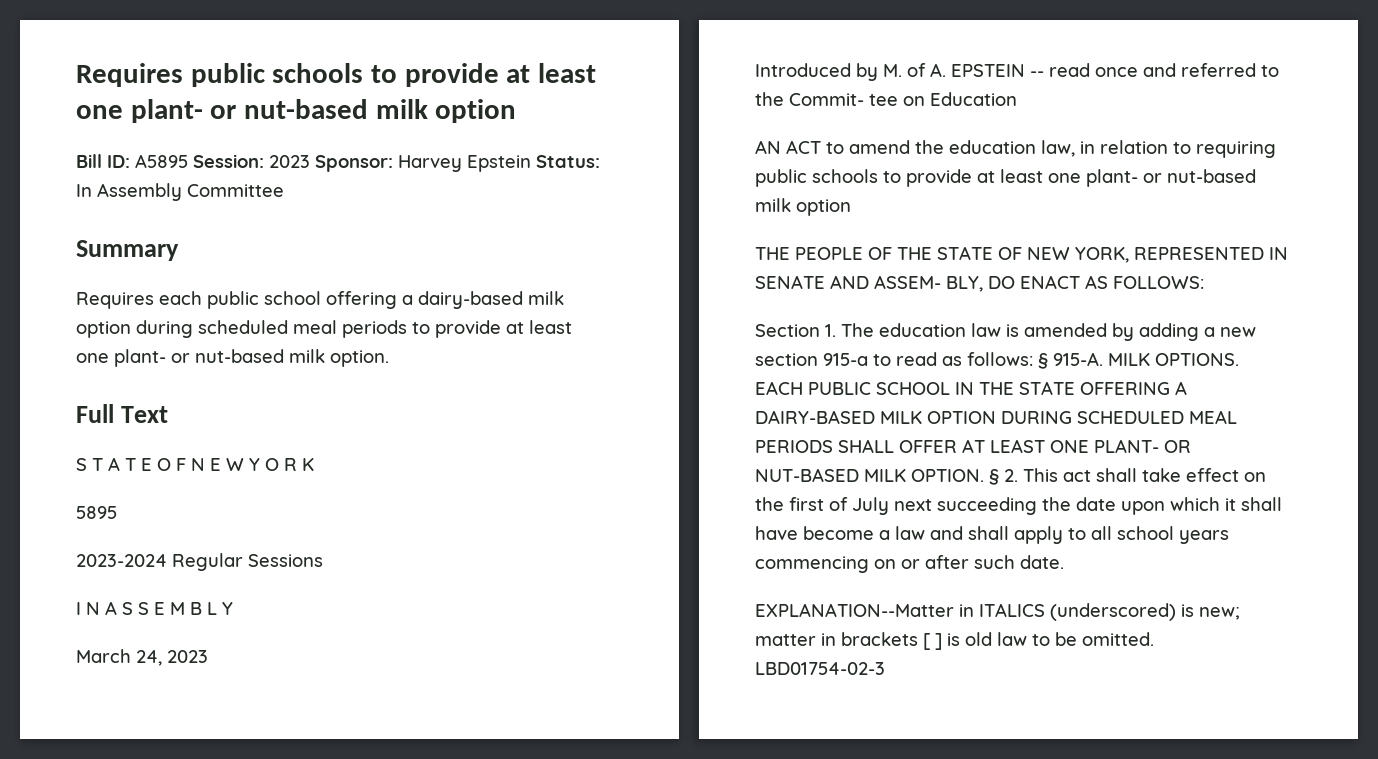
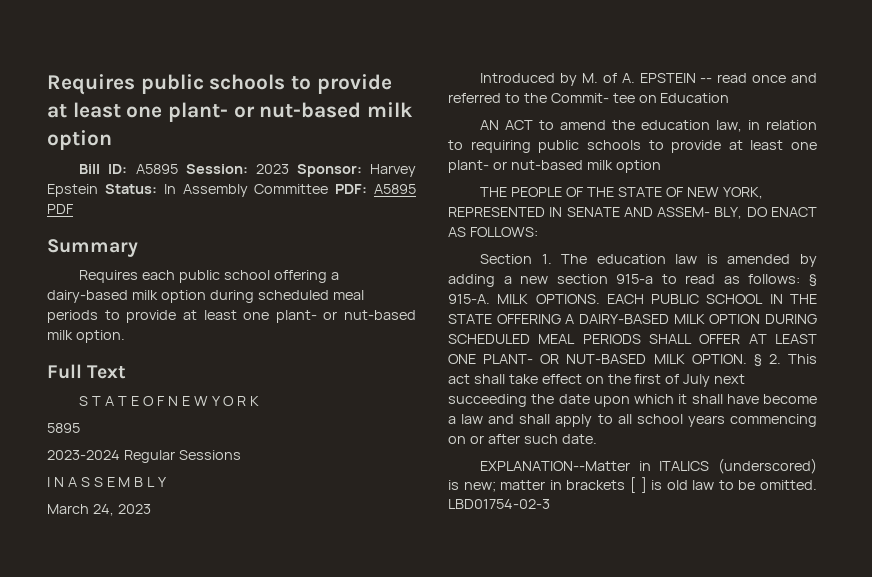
- Bill ID: A5895 Session: 2023 Sponsor: Harvey Epstein Status: In Assembly Committee
+ Bill ID: A5895 Session: 2023 Sponsor: Harvey Epstein Status: In Assembly Committee PDF: A5895 PDF

